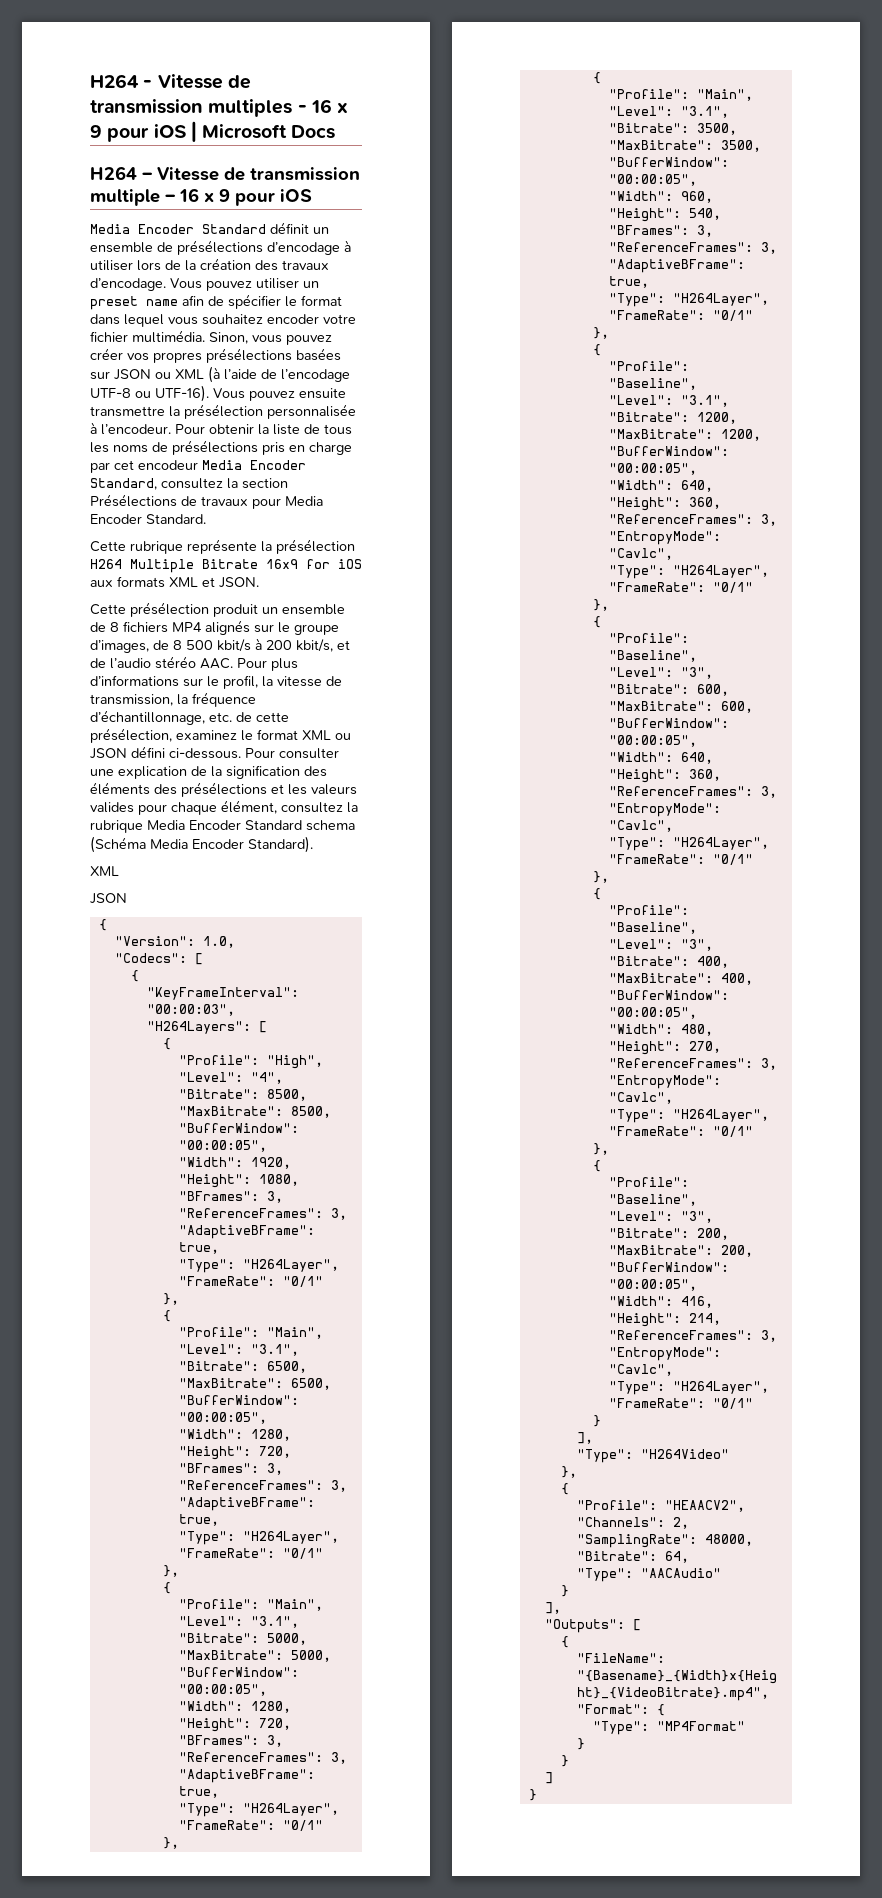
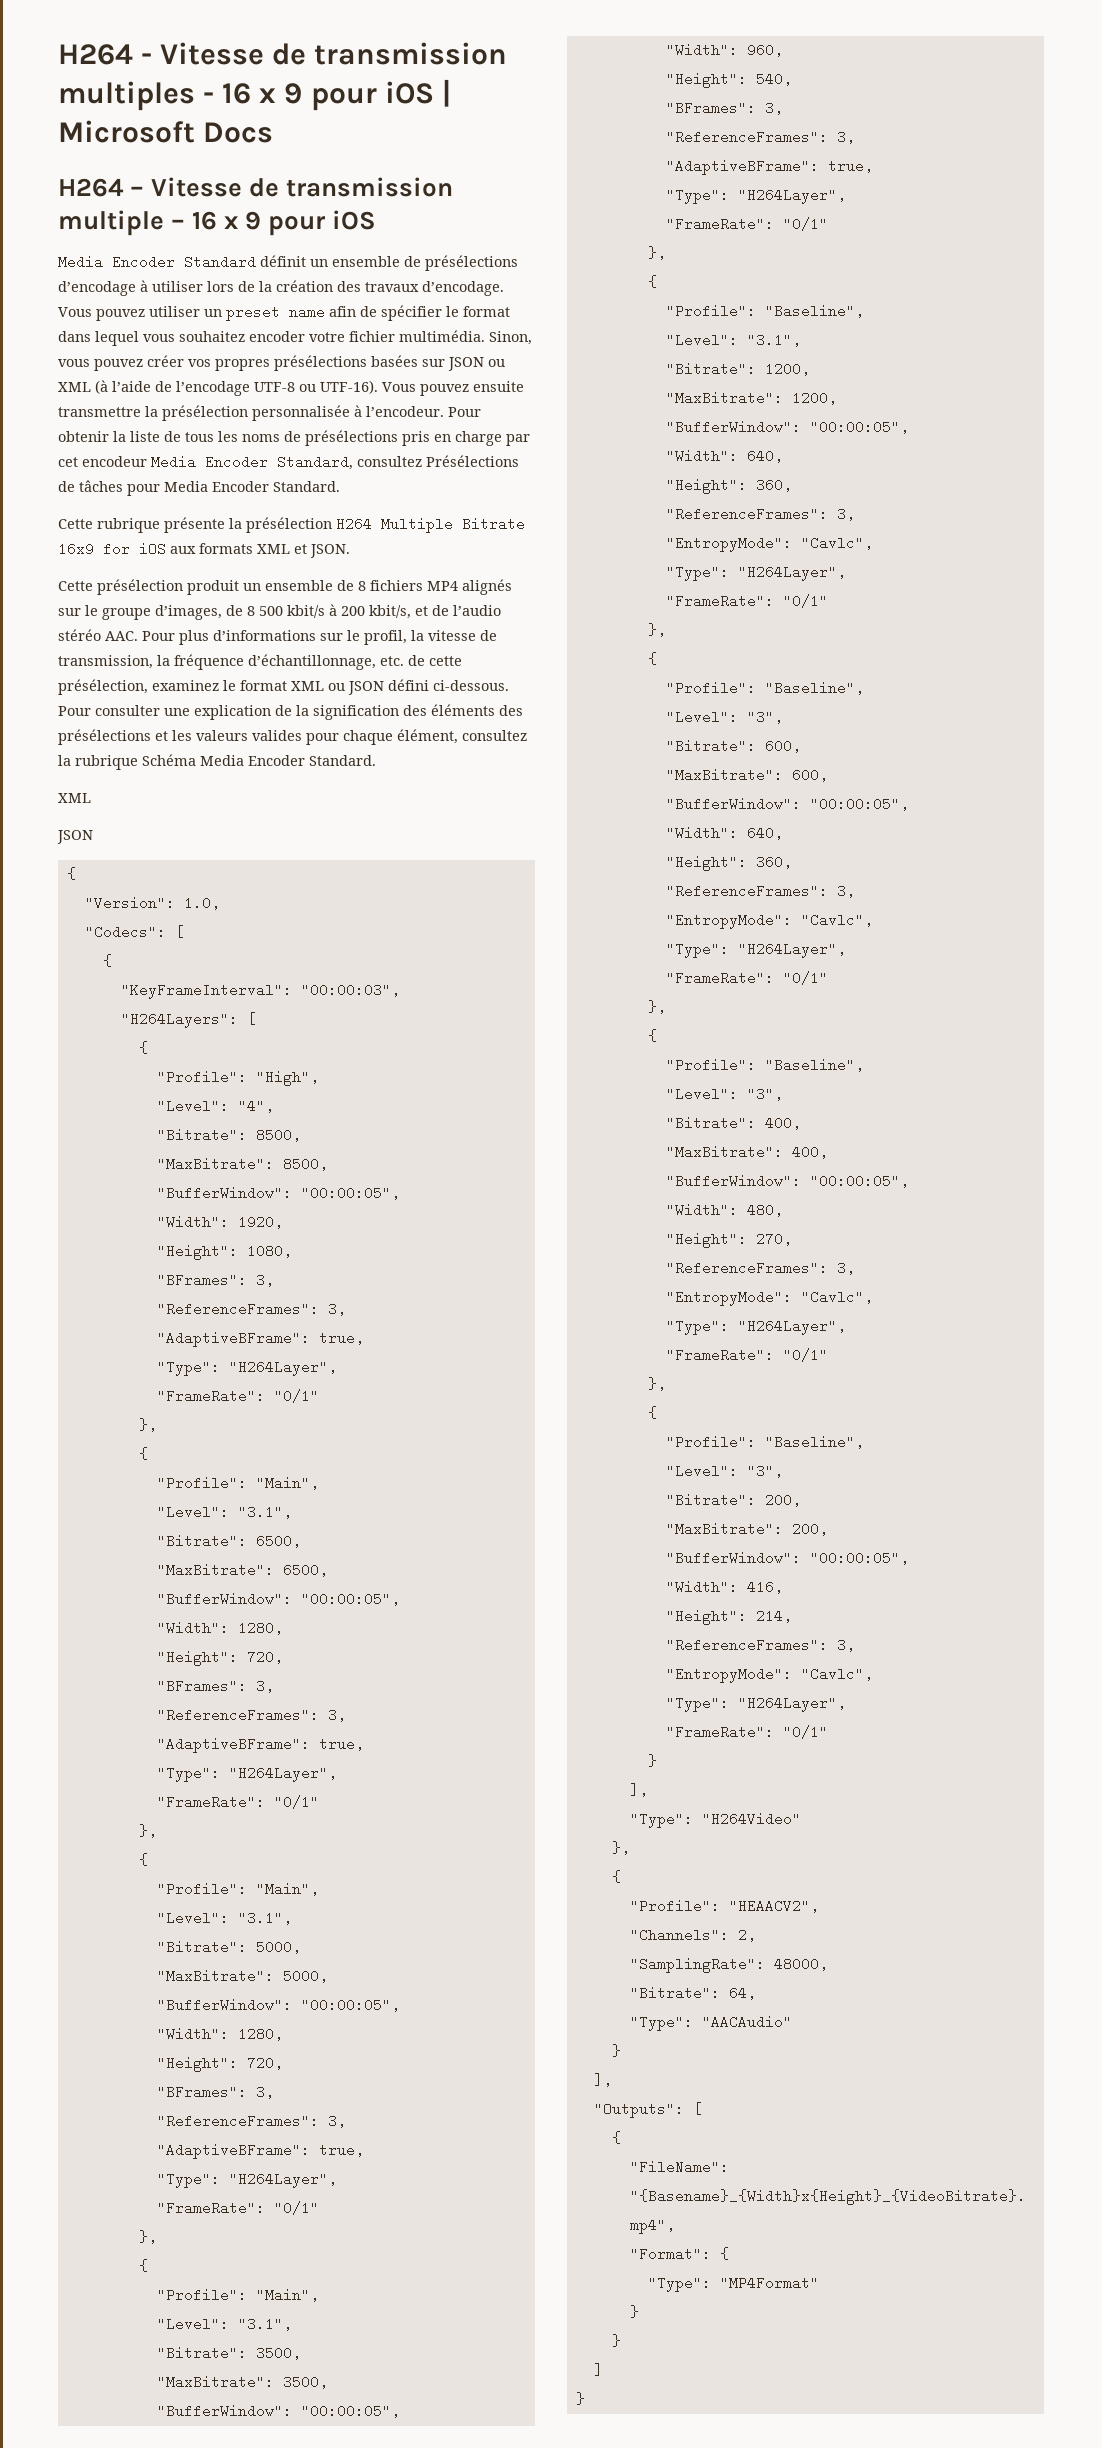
- Pour obtenir la liste de tous les noms de présélections pris en charge par cet encodeur Media Encoder Standard, consultez la section Présélections de travaux pour Media Encoder Standard.
+ Pour obtenir la liste de tous les noms de présélections pris en charge par cet encodeur Media Encoder Standard, consultez Présélections de tâches pour Media Encoder Standard.
- Cette rubrique représente la présélection H264 Multiple Bitrate 16x9 for iOS aux formats XML et JSON.
+ Cette rubrique présente la présélection H264 Multiple Bitrate 16x9 for iOS aux formats XML et JSON.
- Pour consulter une explication de la signification des éléments des présélections et les valeurs valides pour chaque élément, consultez la rubrique Media Encoder Standard schema (Schéma Media Encoder Standard).
+ Pour consulter une explication de la signification des éléments des présélections et les valeurs valides pour chaque élément, consultez la rubrique Schéma Media Encoder Standard.

